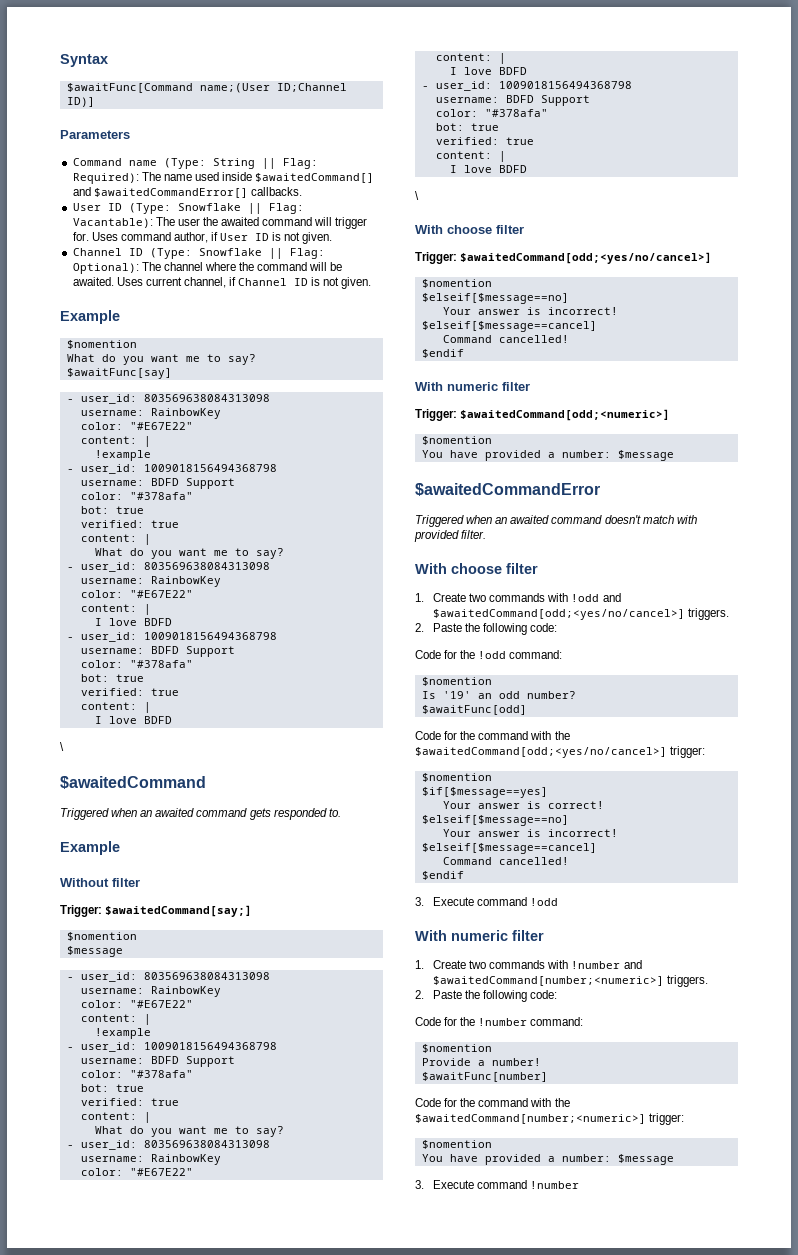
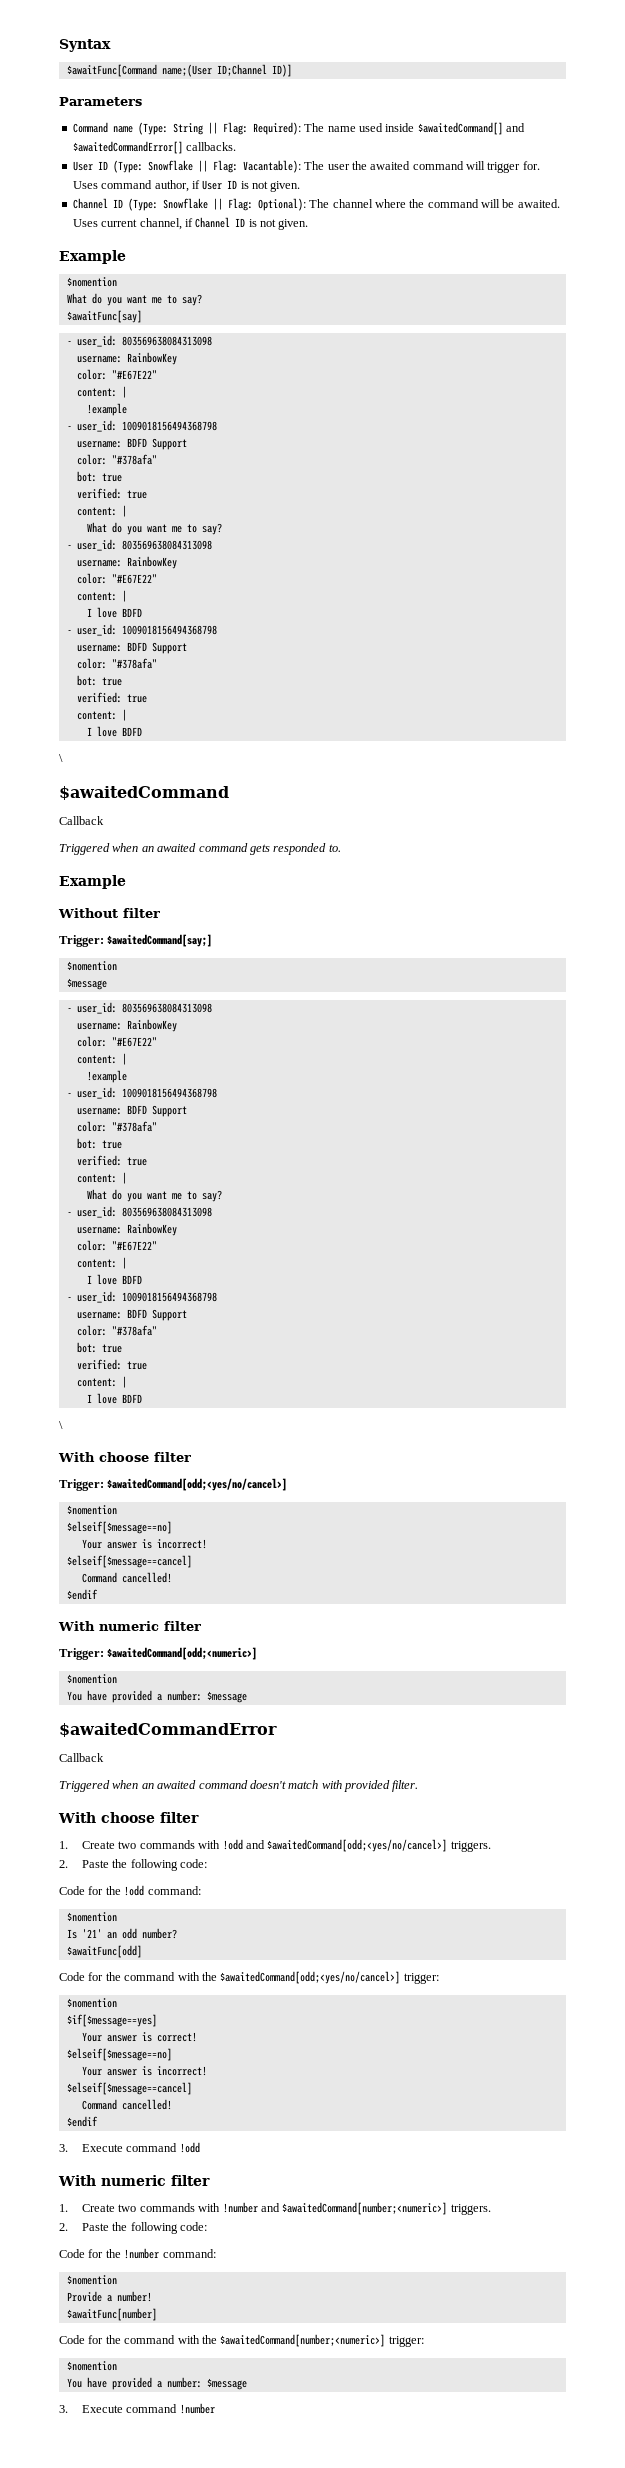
  $awaitedCommand
+ Callback
  $awaitedCommandError
+ Callback
- Is '19' an odd number?
+ Is '21' an odd number?

